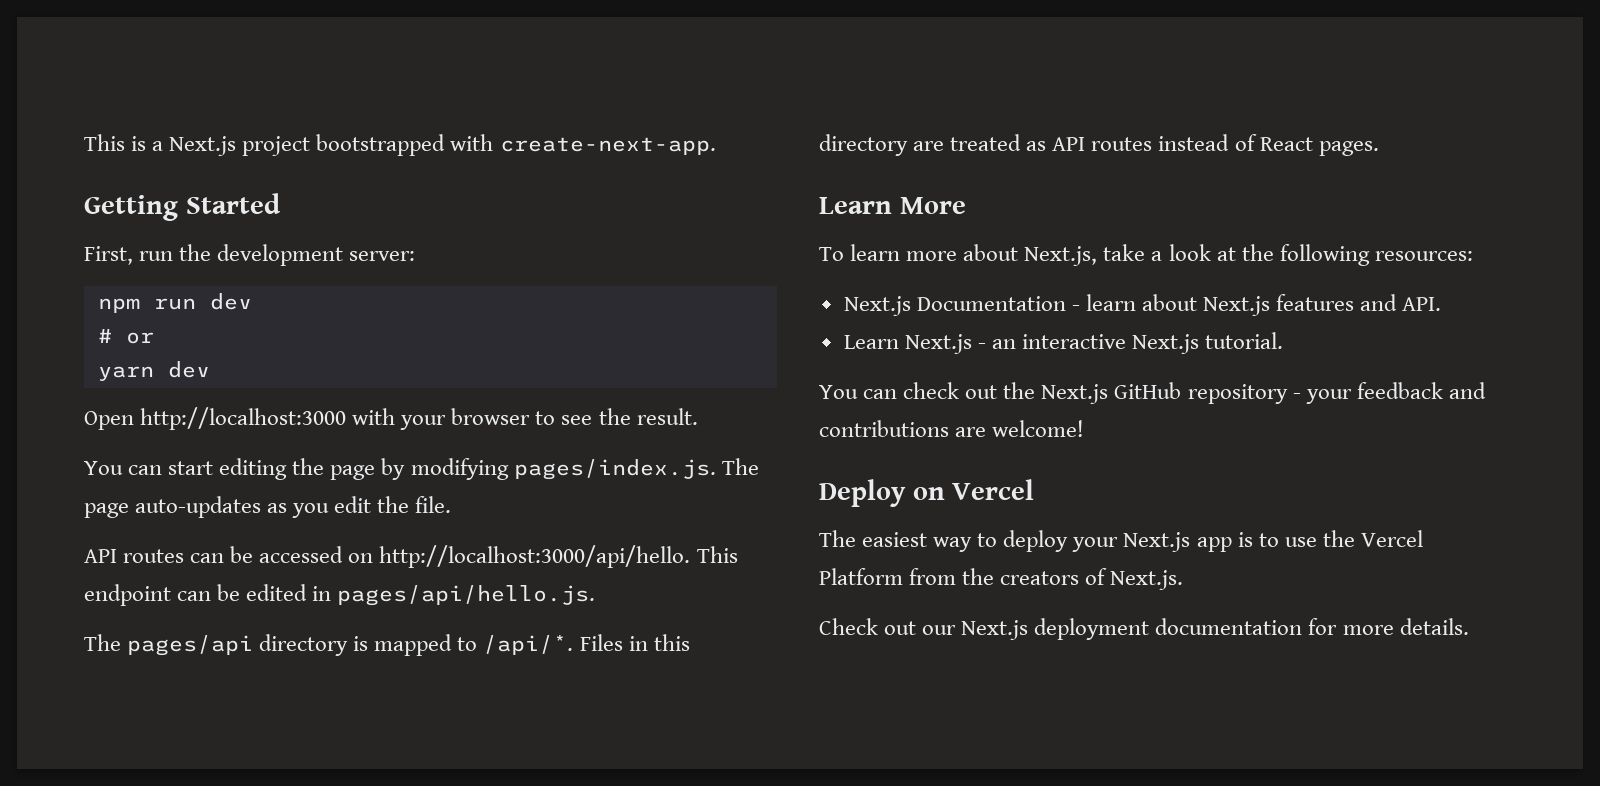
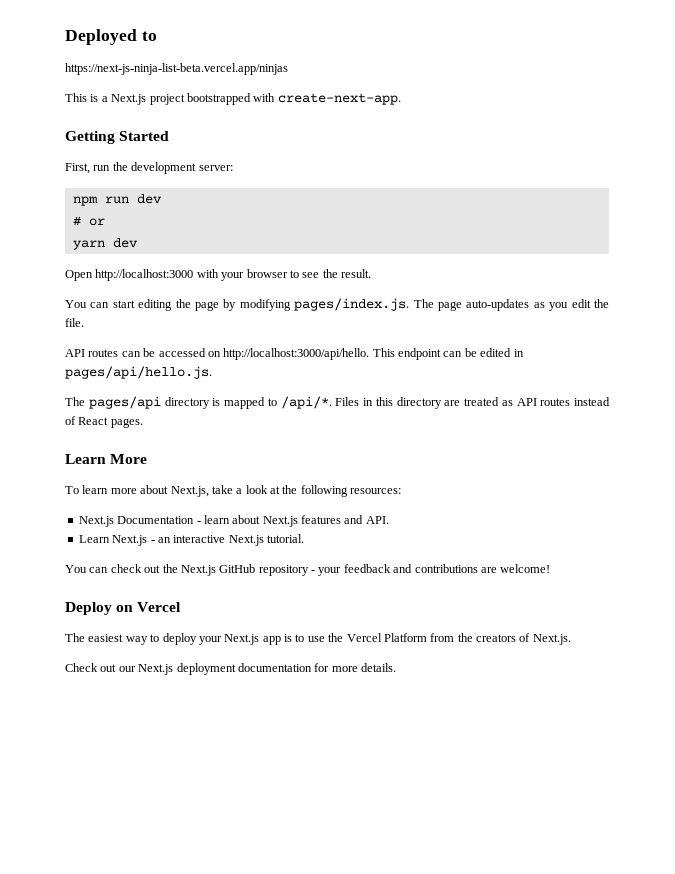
+ Deployed to
+ https://next-js-ninja-list-beta.vercel.app/ninjas

